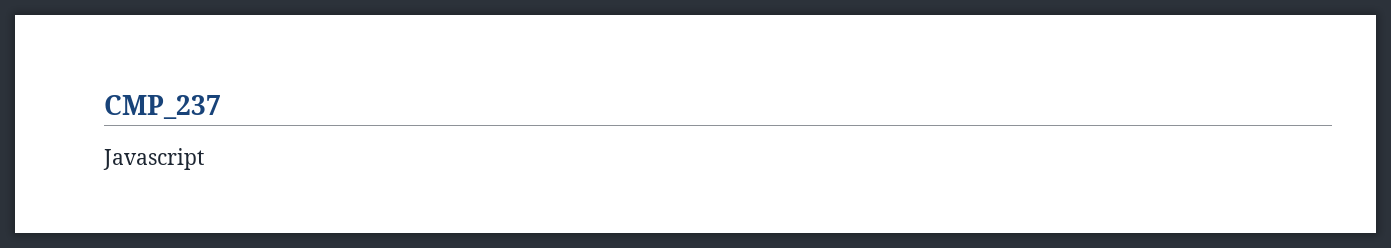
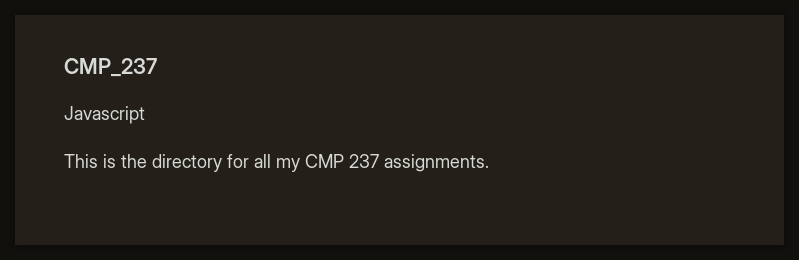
+ This is the directory for all my CMP 237 assignments.

